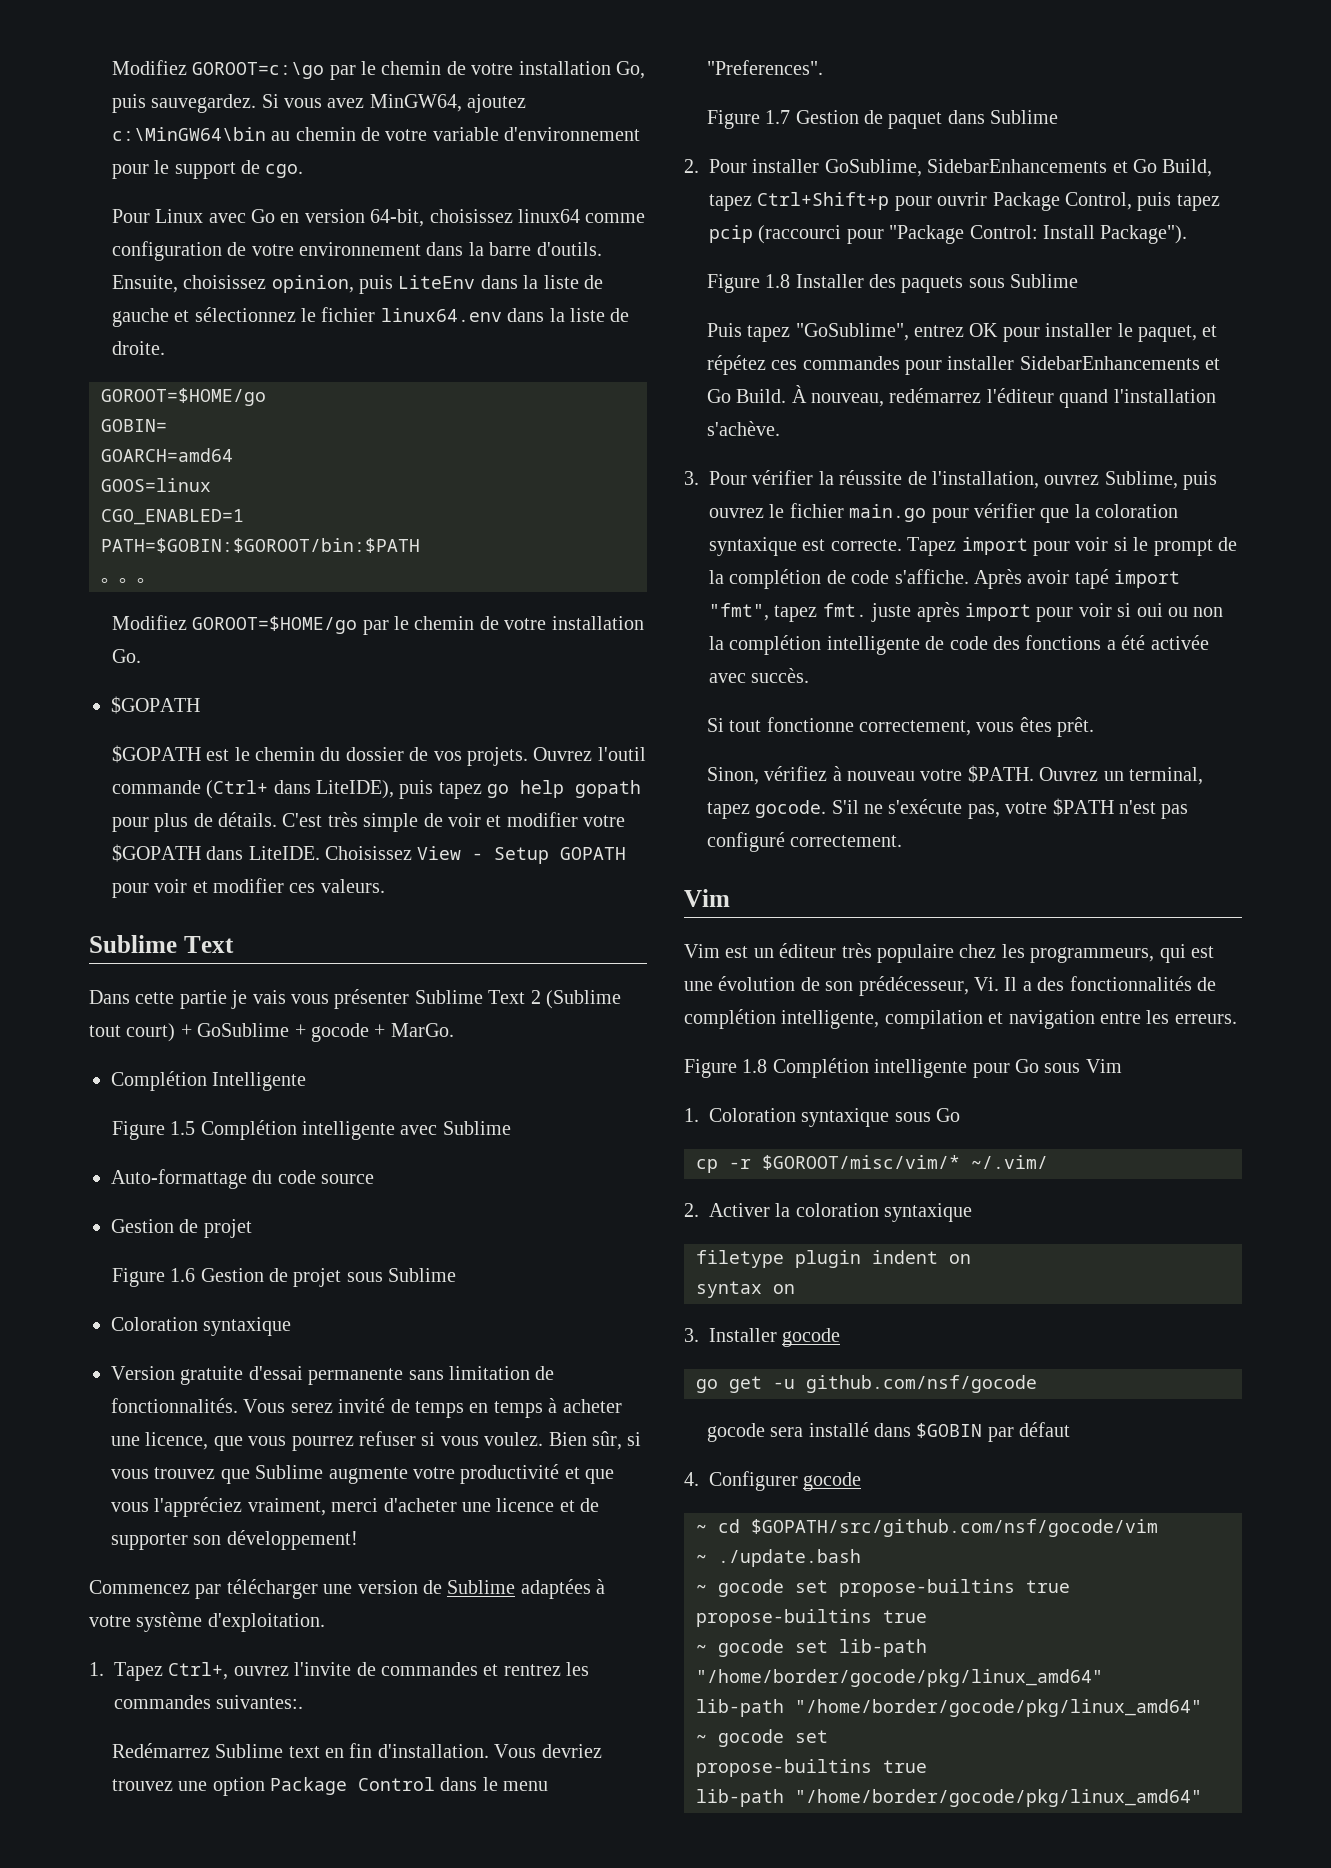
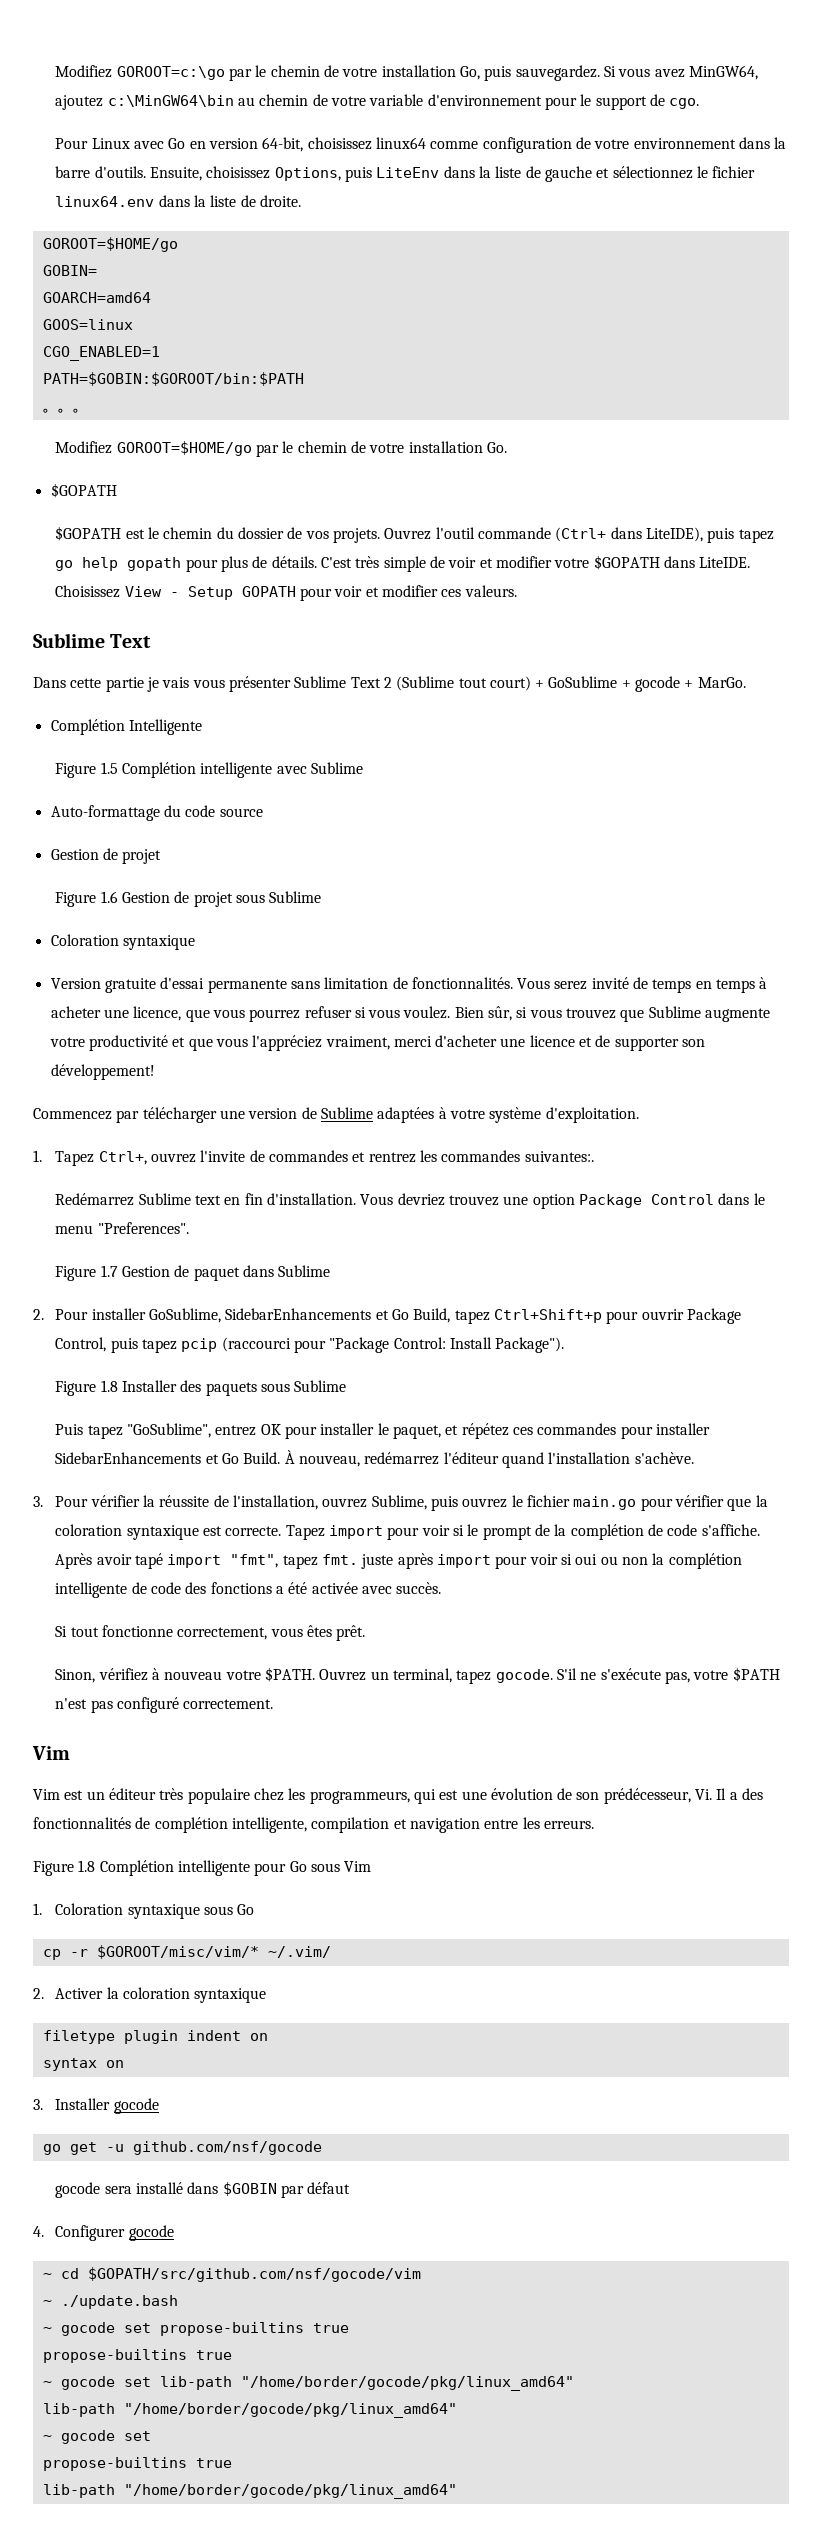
- Ensuite, choisissez opinion, puis LiteEnv dans la liste de gauche et sélectionnez le fichier linux64.env dans la liste de droite.
+ Ensuite, choisissez Options, puis LiteEnv dans la liste de gauche et sélectionnez le fichier linux64.env dans la liste de droite.

